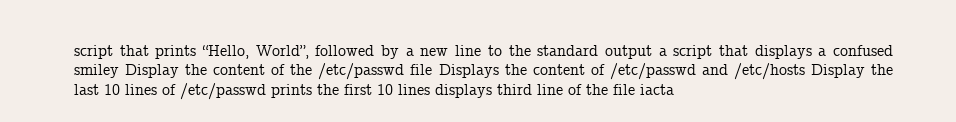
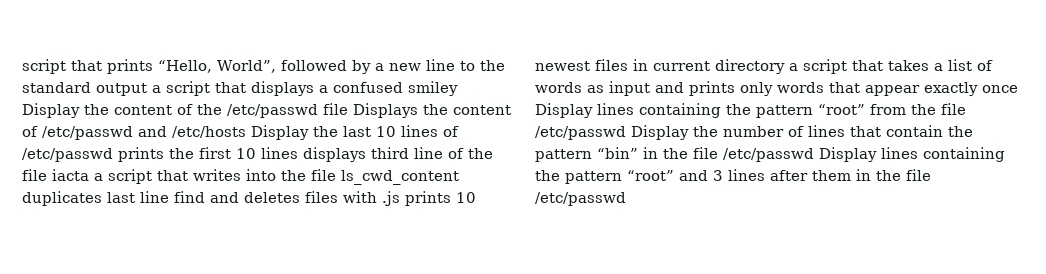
- script that prints “Hello, World”, followed by a new line to the standard output a script that displays a confused smiley Display the content of the /etc/passwd file Displays the content of /etc/passwd and /etc/hosts Display the last 10 lines of /etc/passwd prints the first 10 lines displays third line of the file iacta
+ script that prints “Hello, World”, followed by a new line to the standard output a script that displays a confused smiley Display the content of the /etc/passwd file Displays the content of /etc/passwd and /etc/hosts Display the last 10 lines of /etc/passwd prints the first 10 lines displays third line of the file iacta a script that writes into the file ls_cwd_content duplicates last line find and deletes files with .js prints 10 newest files in current directory a script that takes a list of words as input and prints only words that appear exactly once Display lines containing the pattern “root” from the file /etc/passwd Display the number of lines that contain the pattern “bin” in the file /etc/passwd Display lines containing the pattern “root” and 3 lines after them in the file /etc/passwd

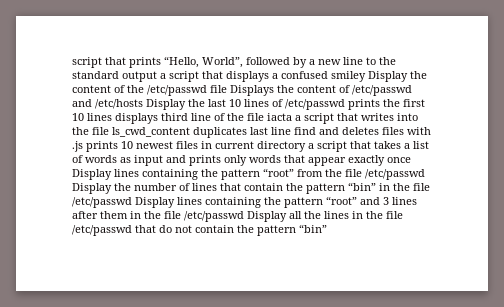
- script that prints “Hello, World”, followed by a new line to the standard output a script that displays a confused smiley Display the content of the /etc/passwd file Displays the content of /etc/passwd and /etc/hosts Display the last 10 lines of /etc/passwd prints the first 10 lines displays third line of the file iacta a script that writes into the file ls_cwd_content duplicates last line find and deletes files with .js prints 10 newest files in current directory a script that takes a list of words as input and prints only words that appear exactly once Display lines containing the pattern “root” from the file /etc/passwd Display the number of lines that contain the pattern “bin” in the file /etc/passwd Display lines containing the pattern “root” and 3 lines after them in the file /etc/passwd
+ script that prints “Hello, World”, followed by a new line to the standard output a script that displays a confused smiley Display the content of the /etc/passwd file Displays the content of /etc/passwd and /etc/hosts Display the last 10 lines of /etc/passwd prints the first 10 lines displays third line of the file iacta a script that writes into the file ls_cwd_content duplicates last line find and deletes files with .js prints 10 newest files in current directory a script that takes a list of words as input and prints only words that appear exactly once Display lines containing the pattern “root” from the file /etc/passwd Display the number of lines that contain the pattern “bin” in the file /etc/passwd Display lines containing the pattern “root” and 3 lines after them in the file /etc/passwd Display all the lines in the file /etc/passwd that do not contain the pattern “bin”

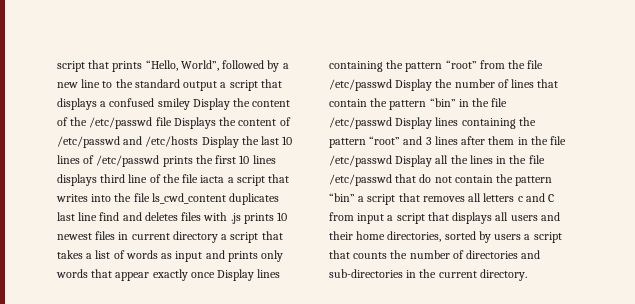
- script that prints “Hello, World”, followed by a new line to the standard output a script that displays a confused smiley Display the content of the /etc/passwd file Displays the content of /etc/passwd and /etc/hosts Display the last 10 lines of /etc/passwd prints the first 10 lines displays third line of the file iacta a script that writes into the file ls_cwd_content duplicates last line find and deletes files with .js prints 10 newest files in current directory a script that takes a list of words as input and prints only words that appear exactly once Display lines containing the pattern “root” from the file /etc/passwd Display the number of lines that contain the pattern “bin” in the file /etc/passwd Display lines containing the pattern “root” and 3 lines after them in the file /etc/passwd Display all the lines in the file /etc/passwd that do not contain the pattern “bin”
+ script that prints “Hello, World”, followed by a new line to the standard output a script that displays a confused smiley Display the content of the /etc/passwd file Displays the content of /etc/passwd and /etc/hosts Display the last 10 lines of /etc/passwd prints the first 10 lines displays third line of the file iacta a script that writes into the file ls_cwd_content duplicates last line find and deletes files with .js prints 10 newest files in current directory a script that takes a list of words as input and prints only words that appear exactly once Display lines containing the pattern “root” from the file /etc/passwd Display the number of lines that contain the pattern “bin” in the file /etc/passwd Display lines containing the pattern “root” and 3 lines after them in the file /etc/passwd Display all the lines in the file /etc/passwd that do not contain the pattern “bin” a script that removes all letters c and C from input a script that displays all users and their home directories, sorted by users a script that counts the number of directories and sub-directories in the current directory.

